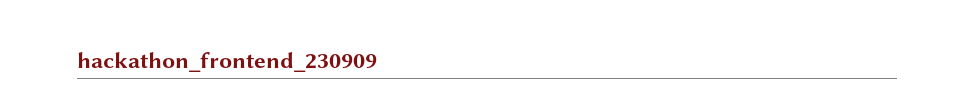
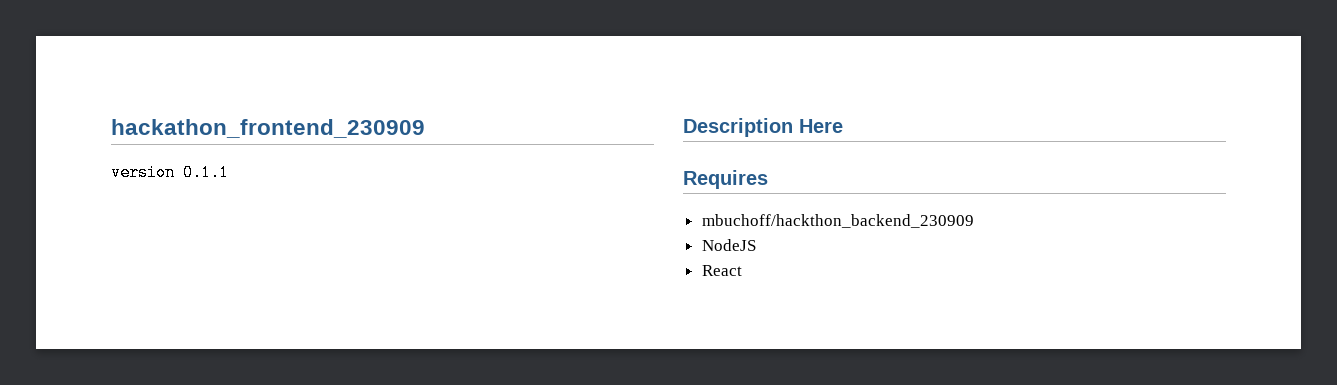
+ version 0.1.1
+ Description Here
+ Requires
+ mbuchoff/hackthon_backend_230909
+ NodeJS
+ React

